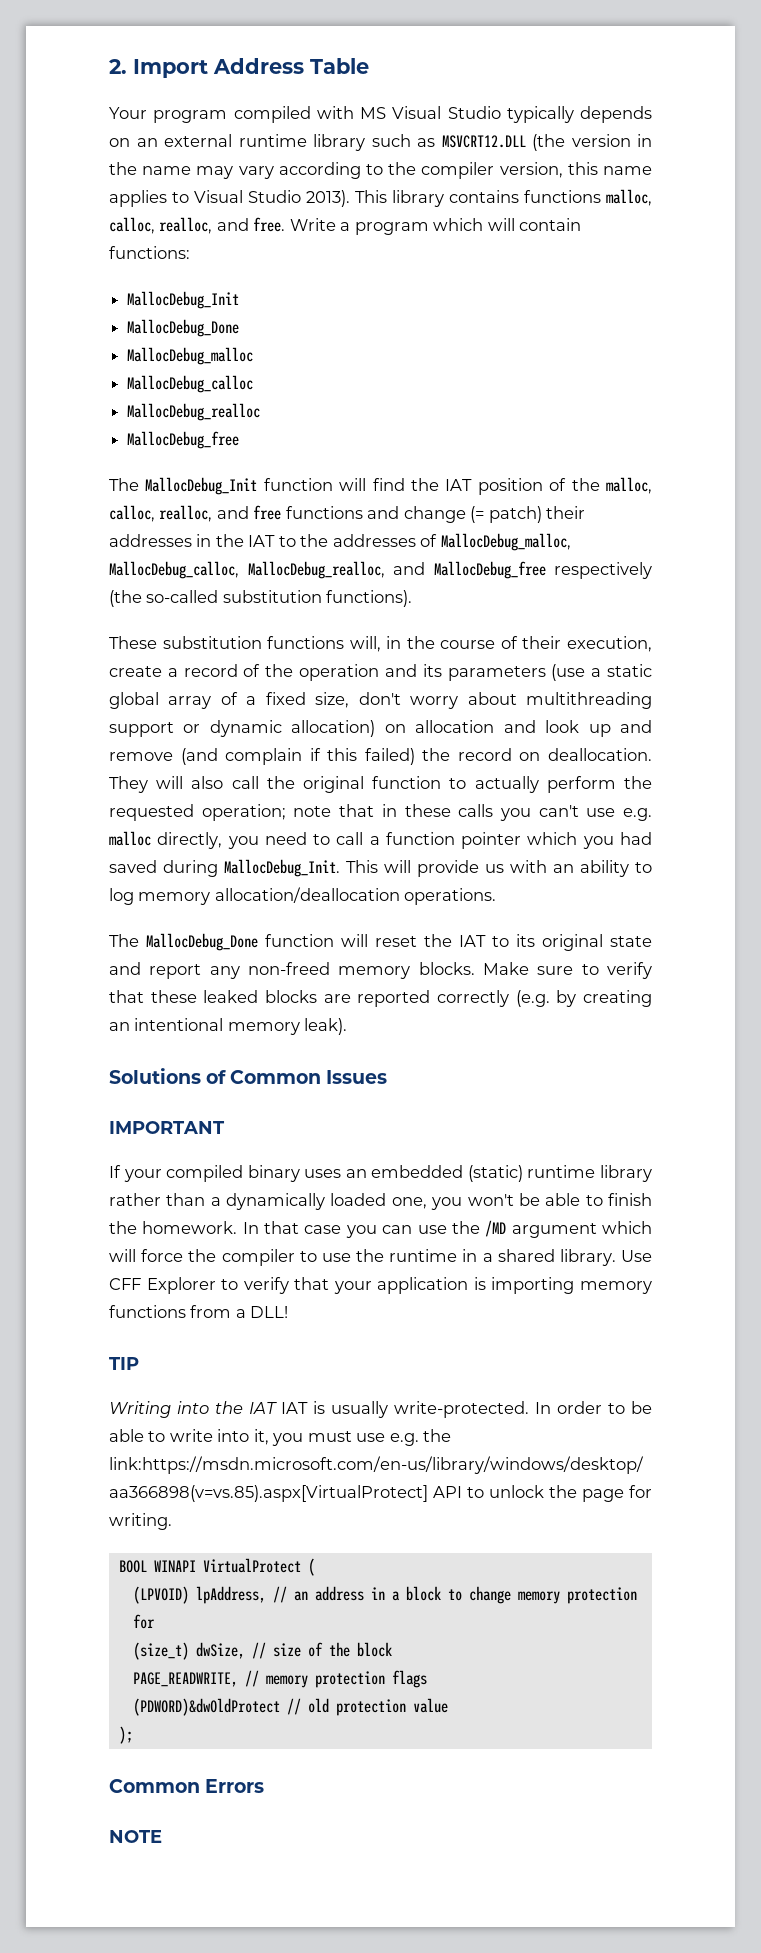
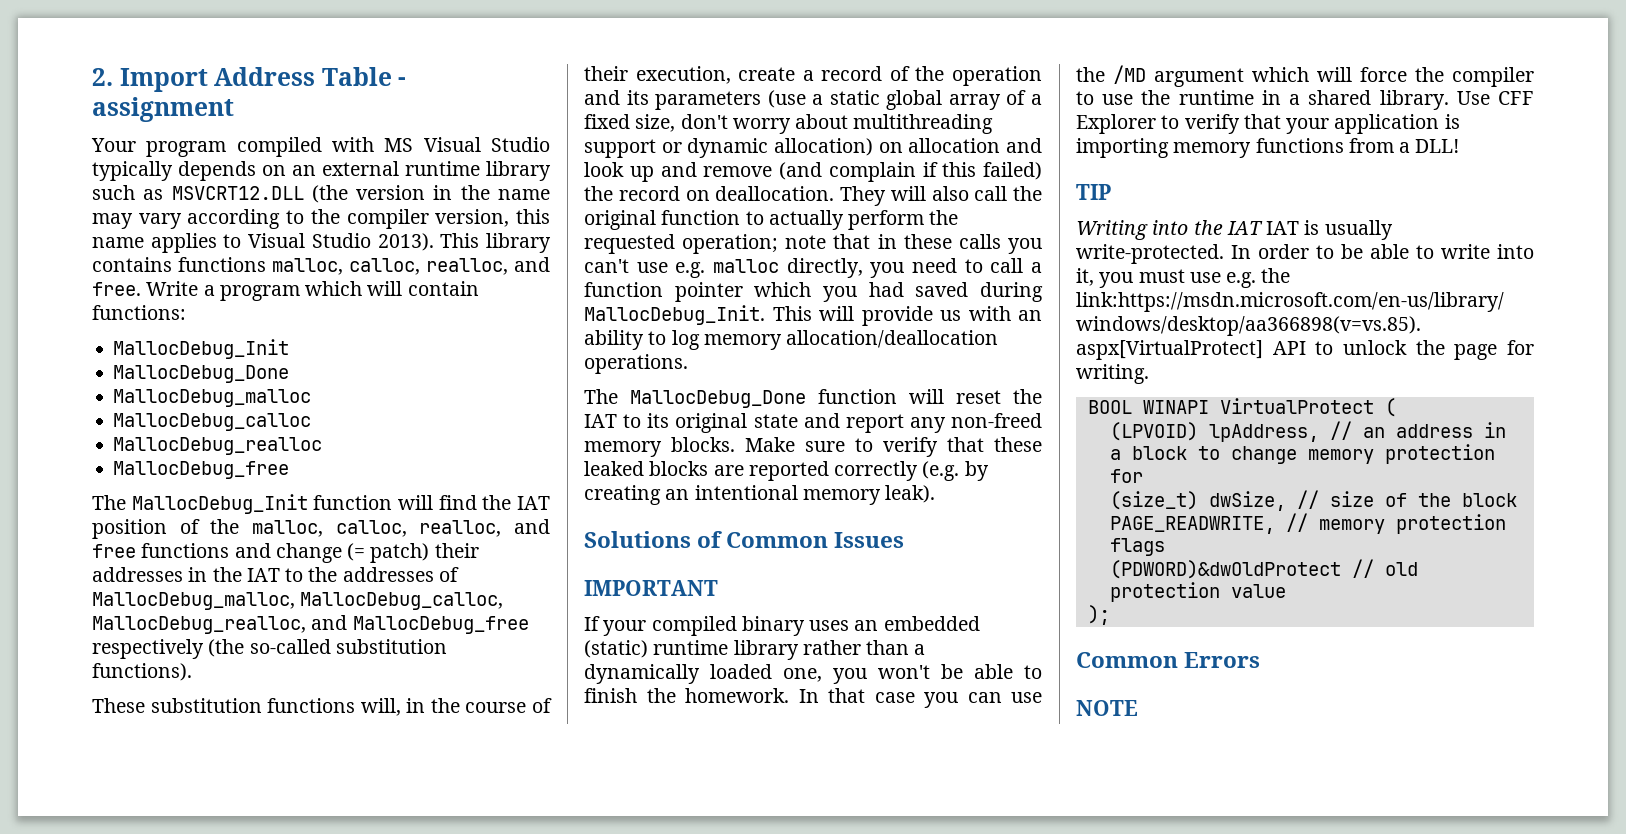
- 2. Import Address Table
+ 2. Import Address Table - assignment

